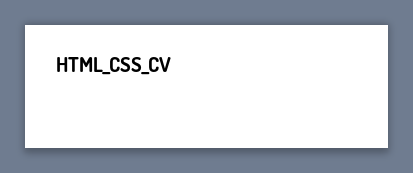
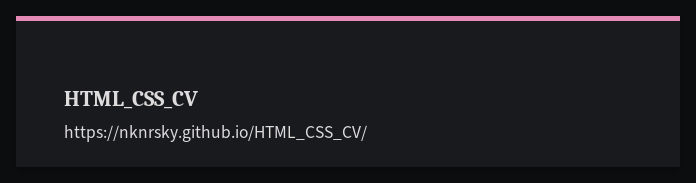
+ https://nknrsky.github.io/HTML_CSS_CV/

